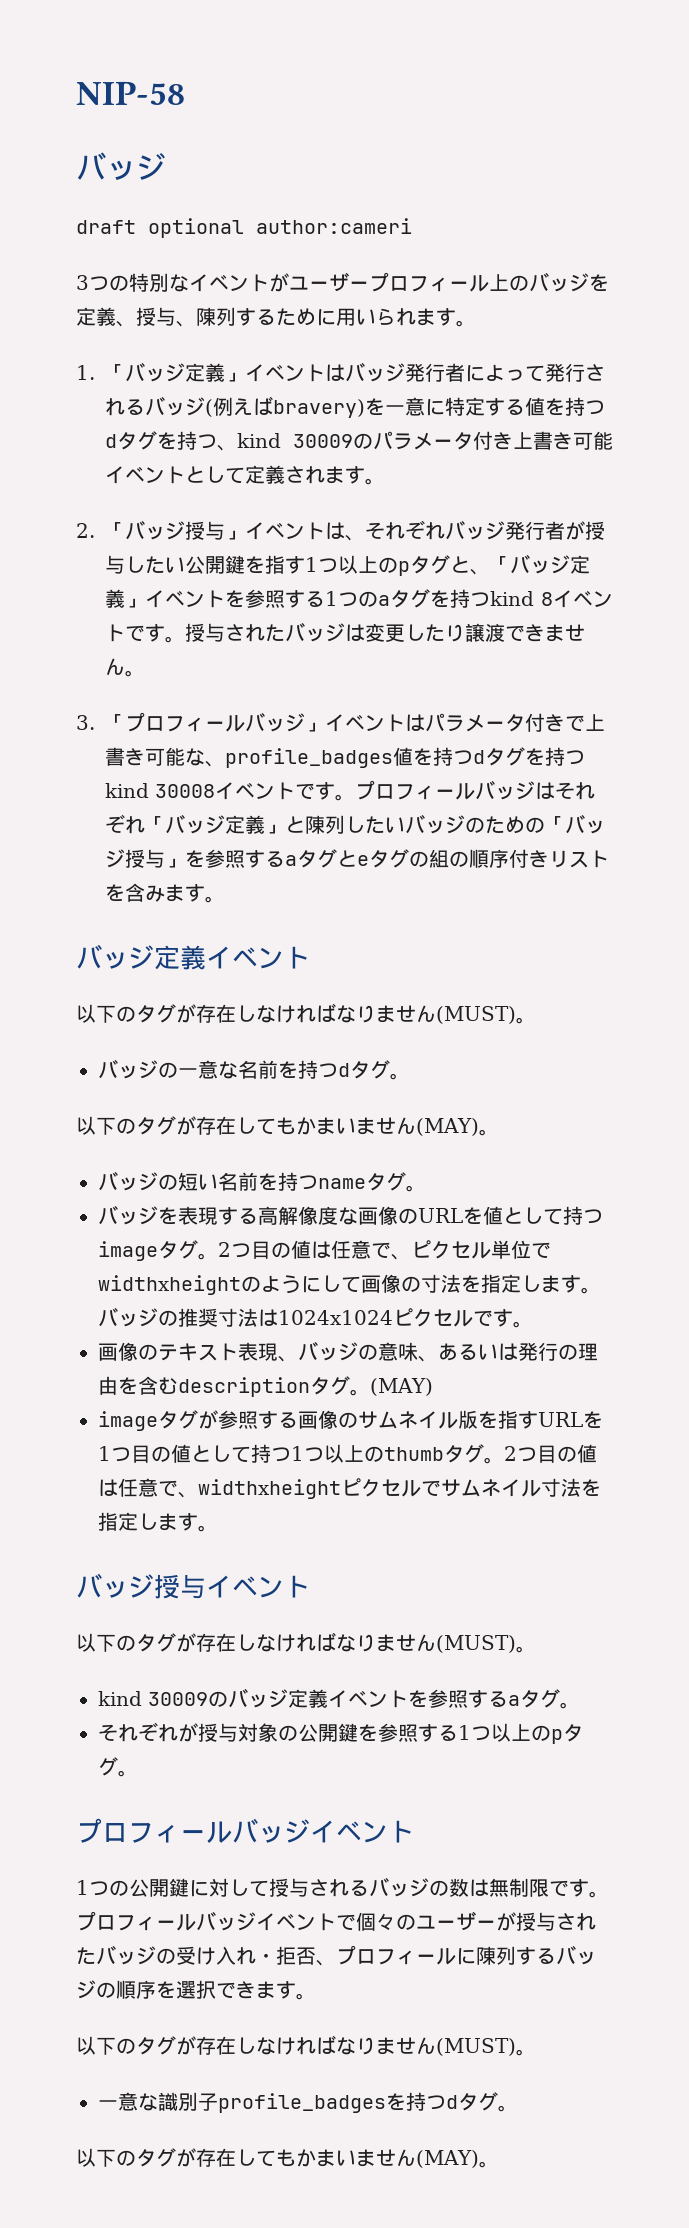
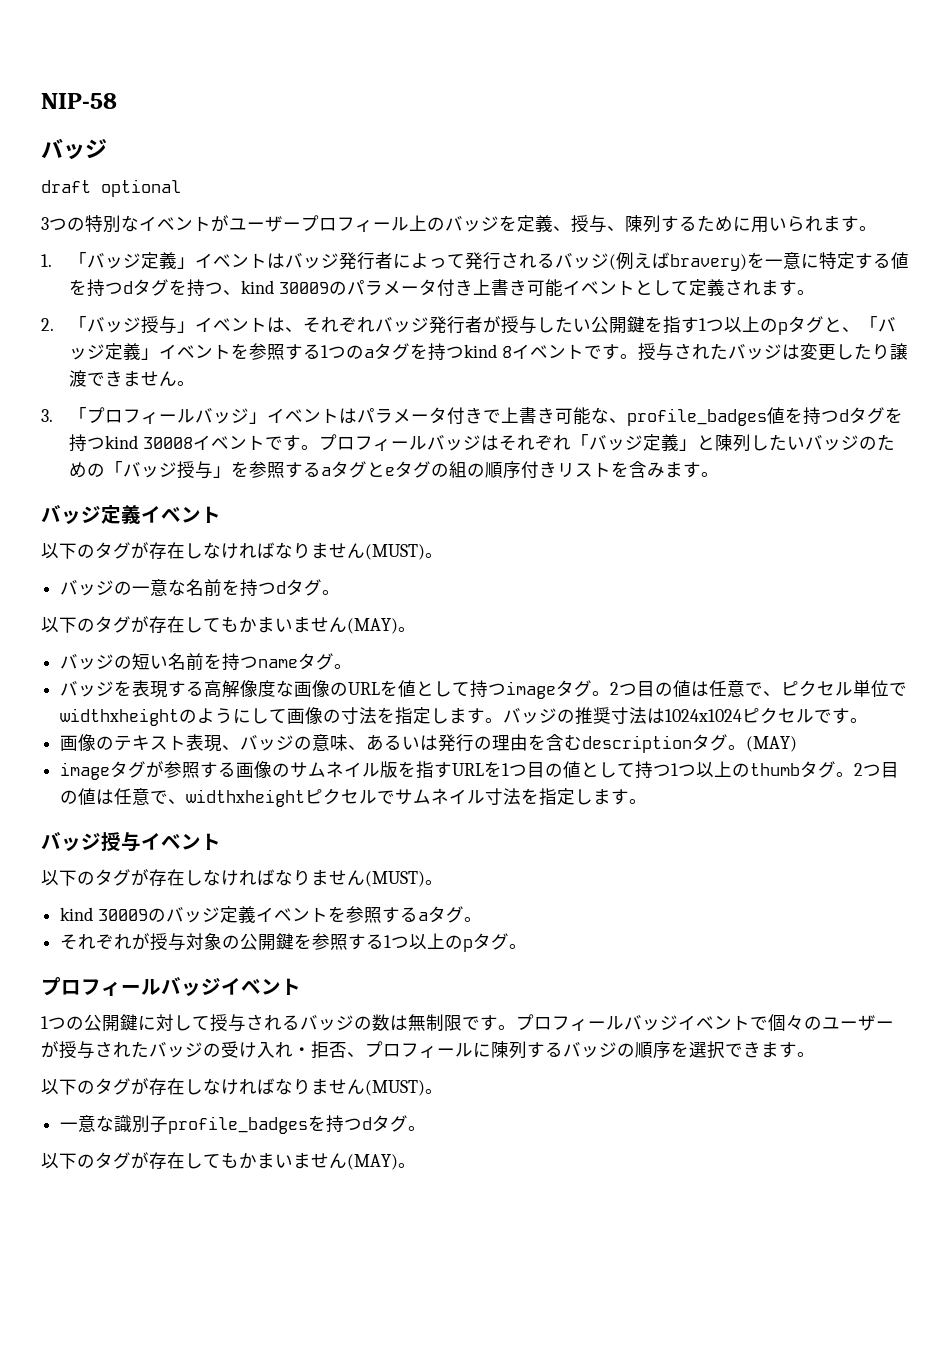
- draft optional author:cameri
+ draft optional

